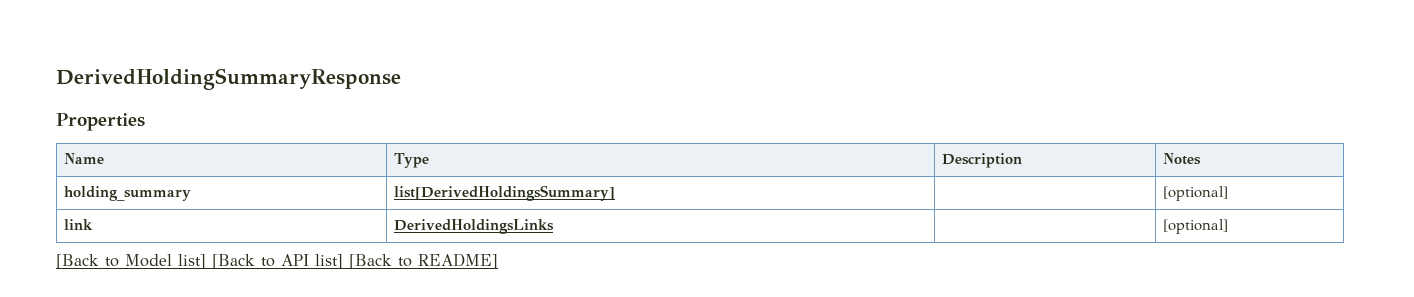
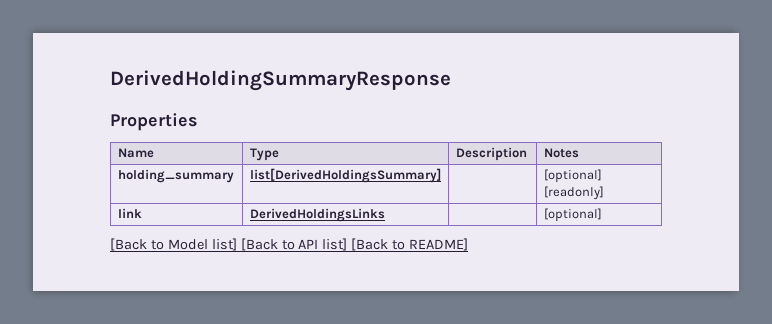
- holding_summary | list[DerivedHoldingsSummary] | | [optional]
+ holding_summary | list[DerivedHoldingsSummary] | | [optional] [readonly]

